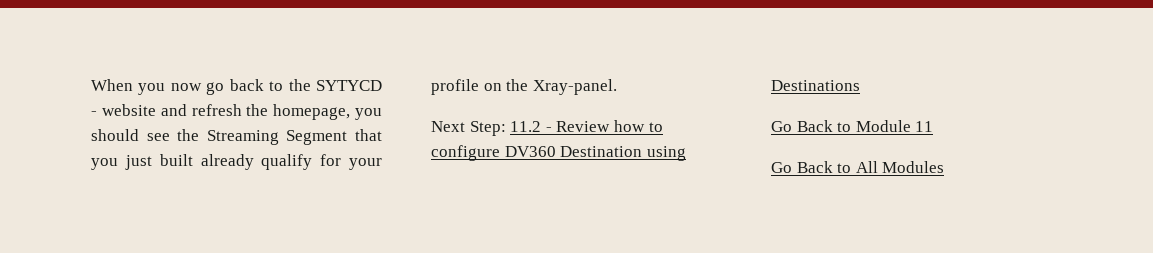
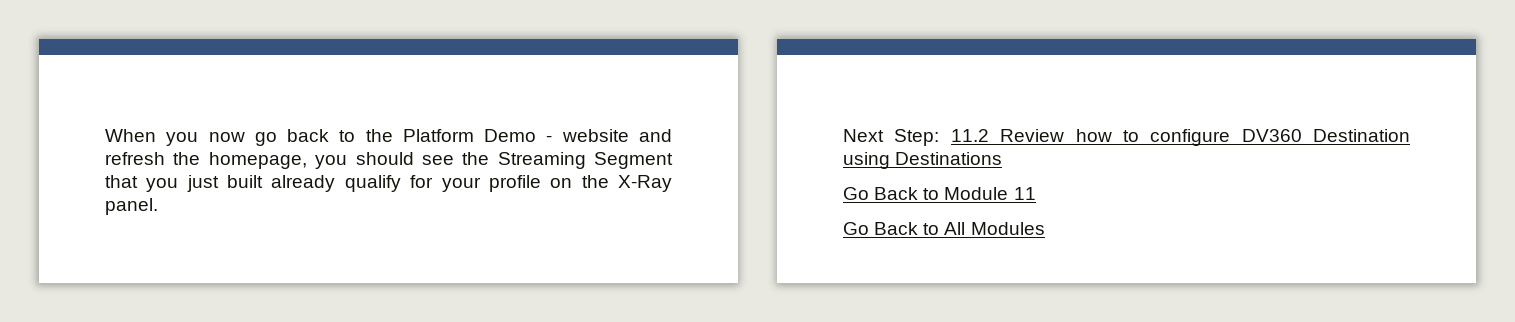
- When you now go back to the SYTYCD - website and refresh the homepage, you should see the Streaming Segment that you just built already qualify for your profile on the Xray-panel.
+ When you now go back to the Platform Demo - website and refresh the homepage, you should see the Streaming Segment that you just built already qualify for your profile on the X-Ray panel.
- Next Step: 11.2 - Review how to configure DV360 Destination using Destinations
+ Next Step: 11.2 Review how to configure DV360 Destination using Destinations

